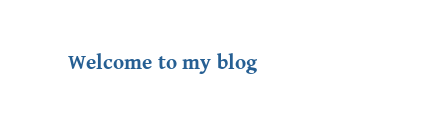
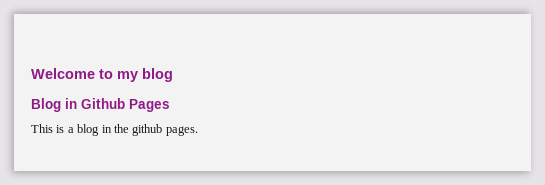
+ Blog in Github Pages
+ This is a blog in the github pages.

